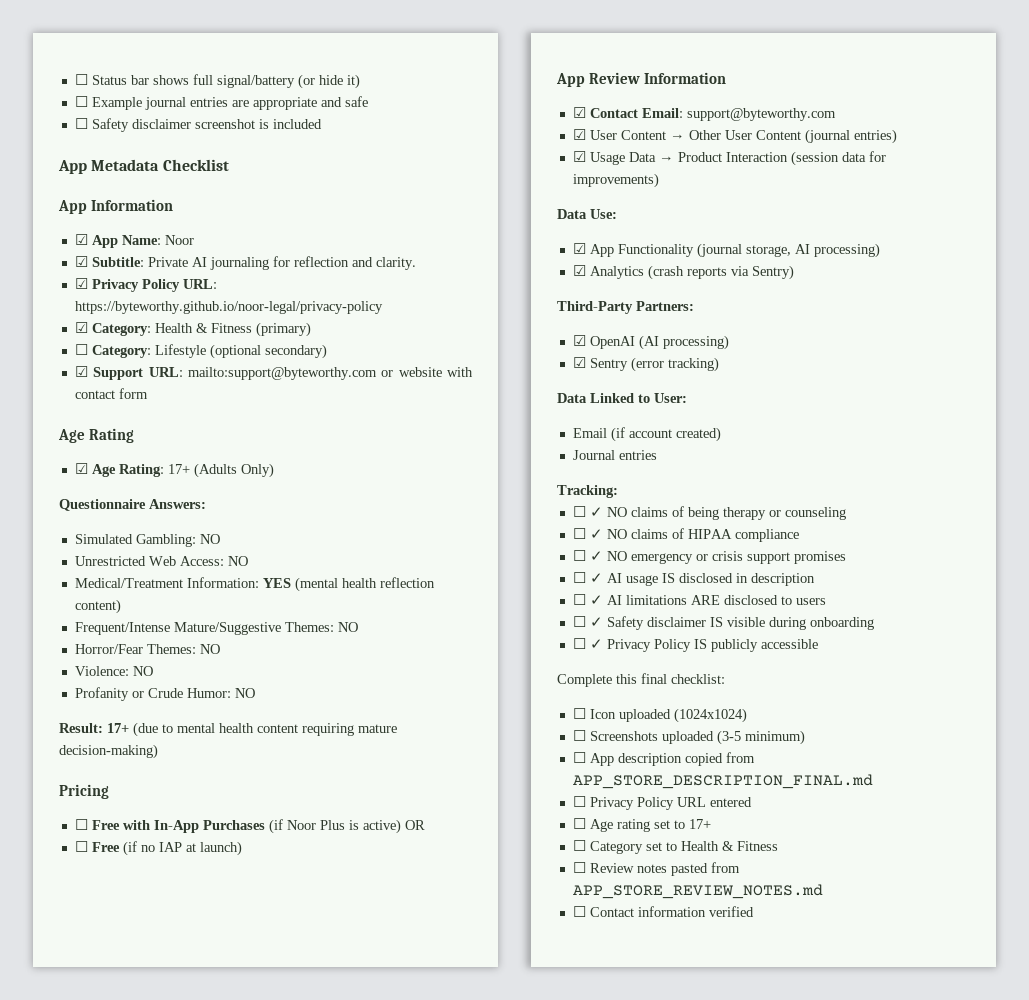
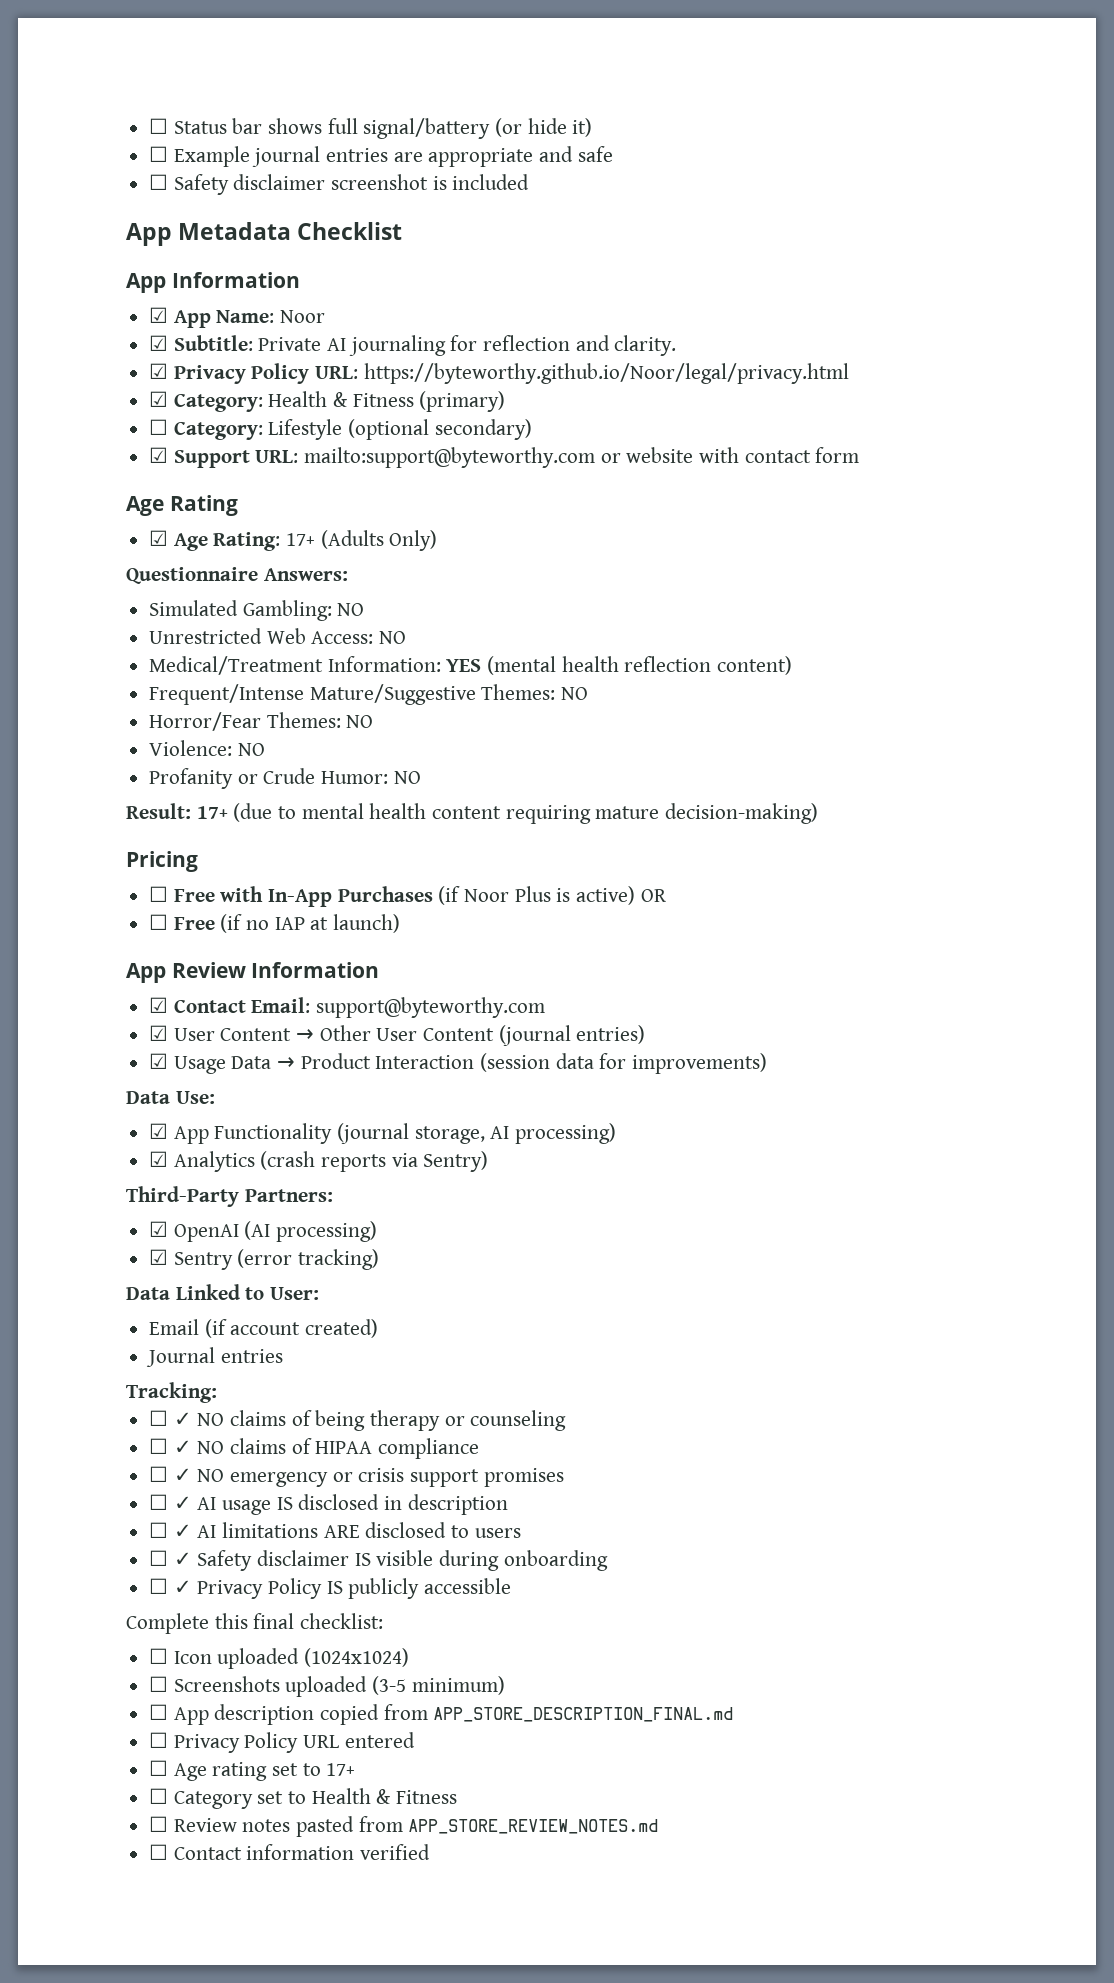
- ☑ Privacy Policy URL: https://byteworthy.github.io/noor-legal/privacy-policy
+ ☑ Privacy Policy URL: https://byteworthy.github.io/Noor/legal/privacy.html

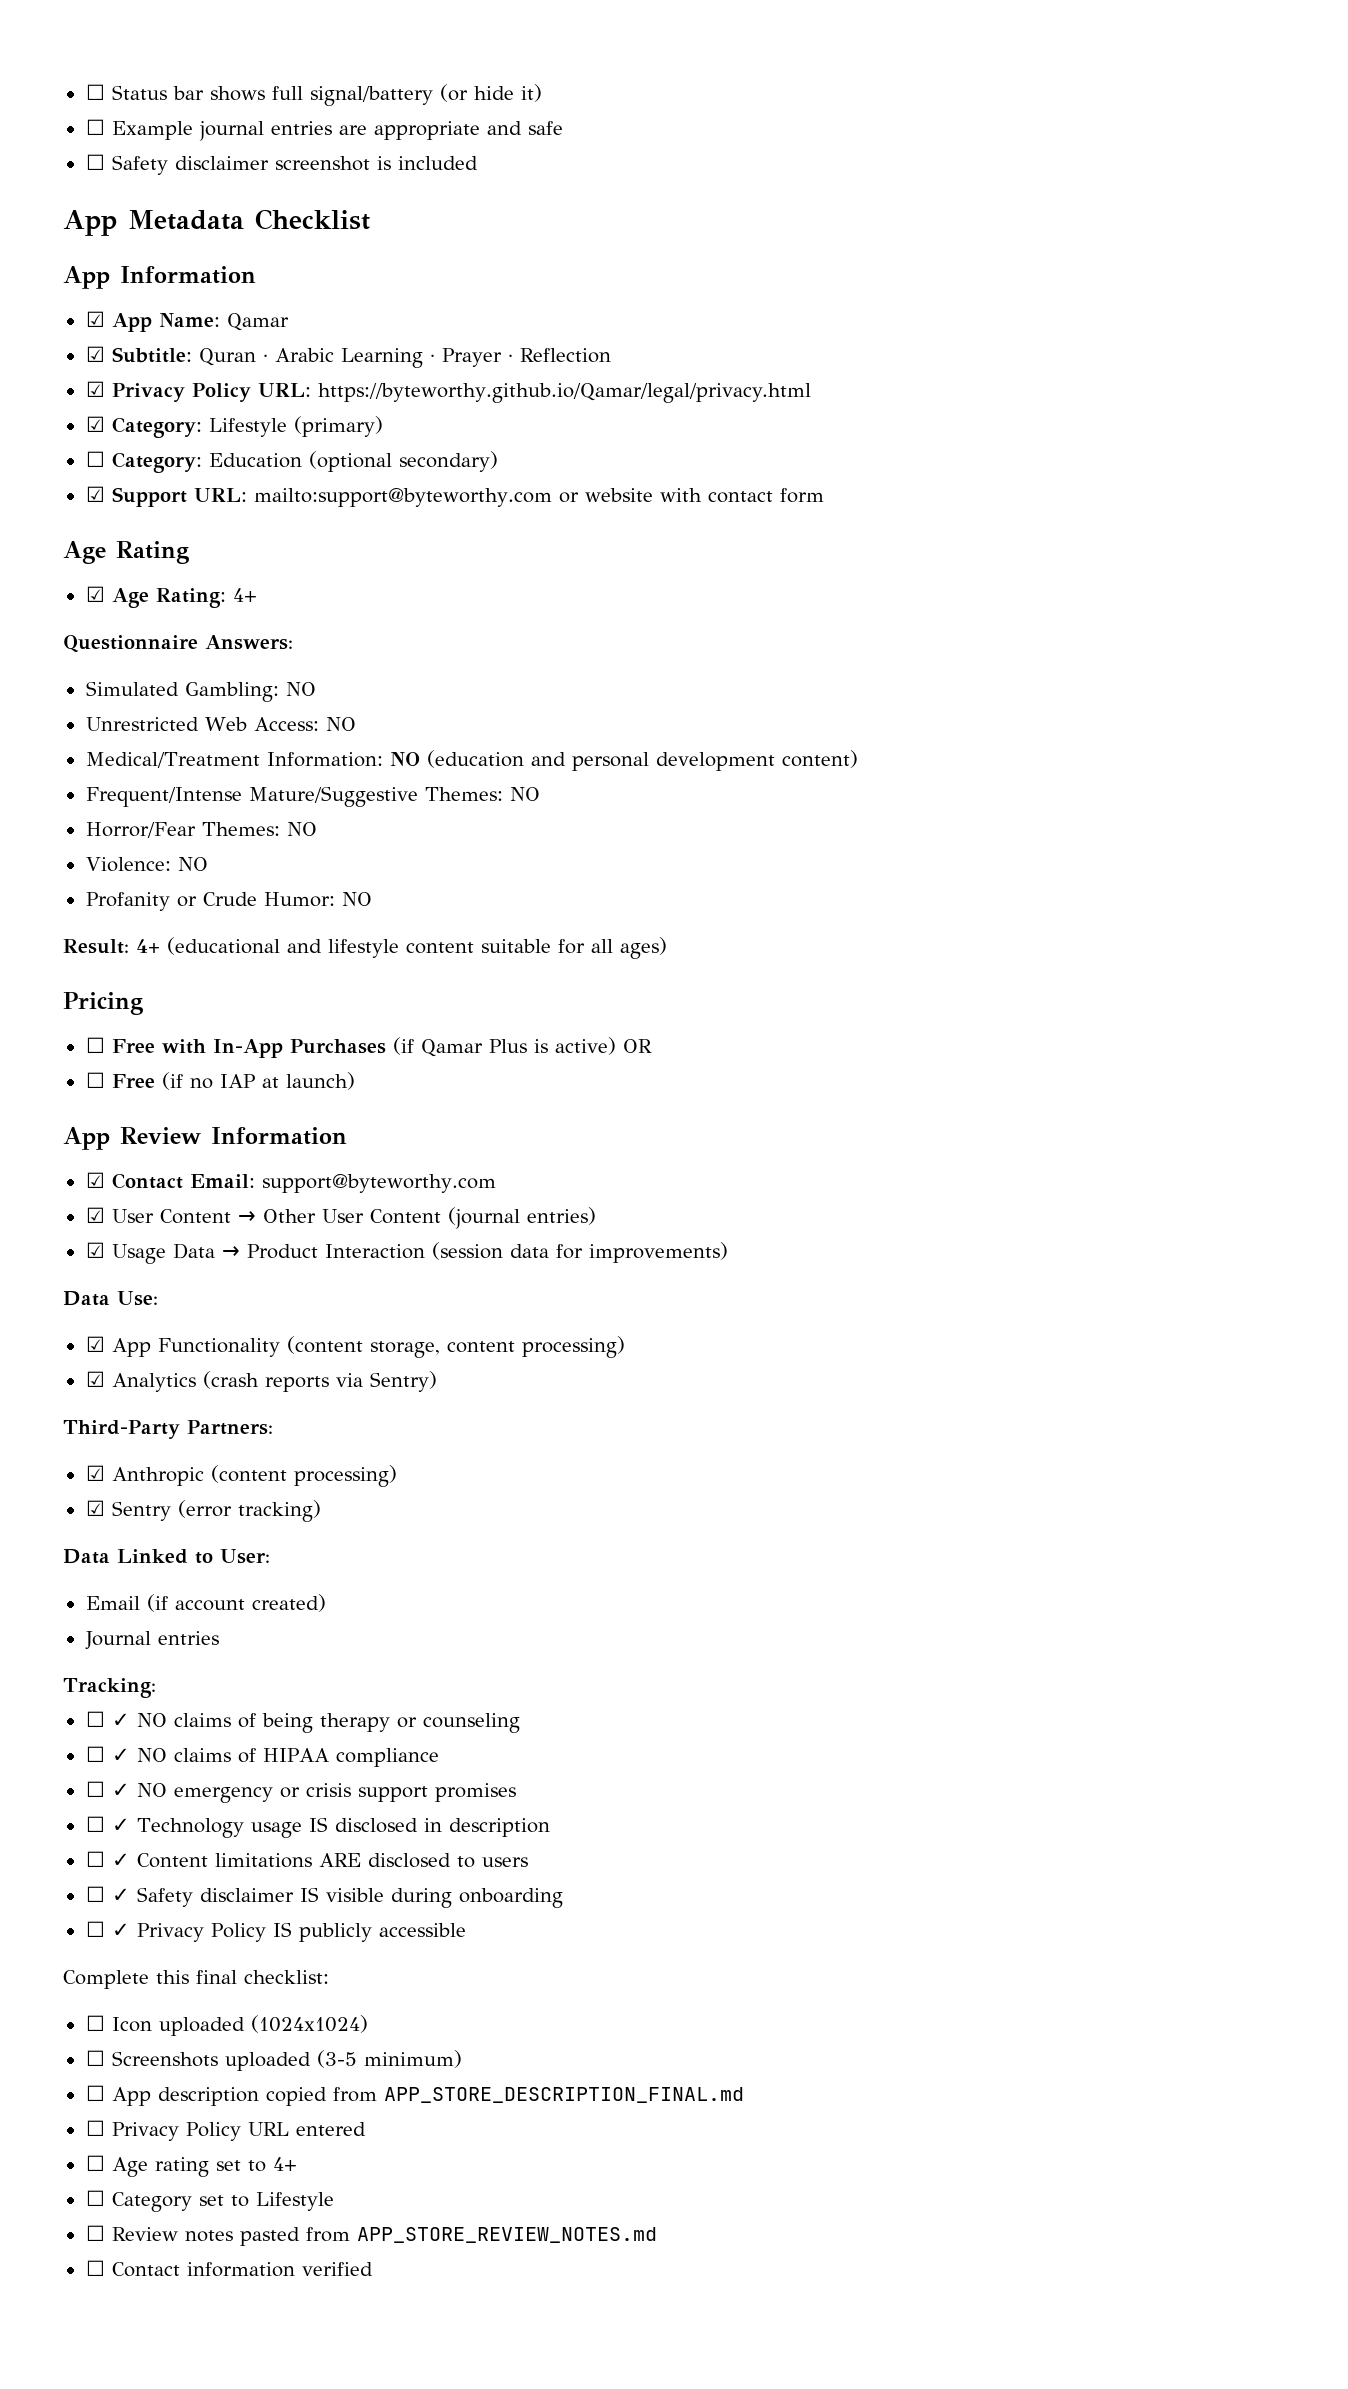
- ☑ App Name: Noor
+ ☑ App Name: Qamar
- ☑ Subtitle: Private AI journaling for reflection and clarity.
+ ☑ Subtitle: Quran · Arabic Learning · Prayer · Reflection
- ☑ Privacy Policy URL: https://byteworthy.github.io/Noor/legal/privacy.html
+ ☑ Privacy Policy URL: https://byteworthy.github.io/Qamar/legal/privacy.html
- ☑ Category: Health & Fitness (primary)
+ ☑ Category: Lifestyle (primary)
- ☐ Category: Lifestyle (optional secondary)
+ ☐ Category: Education (optional secondary)
- ☑ Age Rating: 17+ (Adults Only)
+ ☑ Age Rating: 4+
- Medical/Treatment Information: YES (mental health reflection content)
+ Medical/Treatment Information: NO (education and personal development content)
- Result: 17+ (due to mental health content requiring mature decision-making)
+ Result: 4+ (educational and lifestyle content suitable for all ages)
- ☐ Free with In-App Purchases (if Noor Plus is active) OR
+ ☐ Free with In-App Purchases (if Qamar Plus is active) OR
- ☑ App Functionality (journal storage, AI processing)
+ ☑ App Functionality (content storage, content processing)
- ☑ OpenAI (AI processing)
+ ☑ Anthropic (content processing)
- ☐ ✓ AI usage IS disclosed in description
+ ☐ ✓ Technology usage IS disclosed in description
- ☐ ✓ AI limitations ARE disclosed to users
+ ☐ ✓ Content limitations ARE disclosed to users
- ☐ Age rating set to 17+
+ ☐ Age rating set to 4+
- ☐ Category set to Health & Fitness
+ ☐ Category set to Lifestyle

